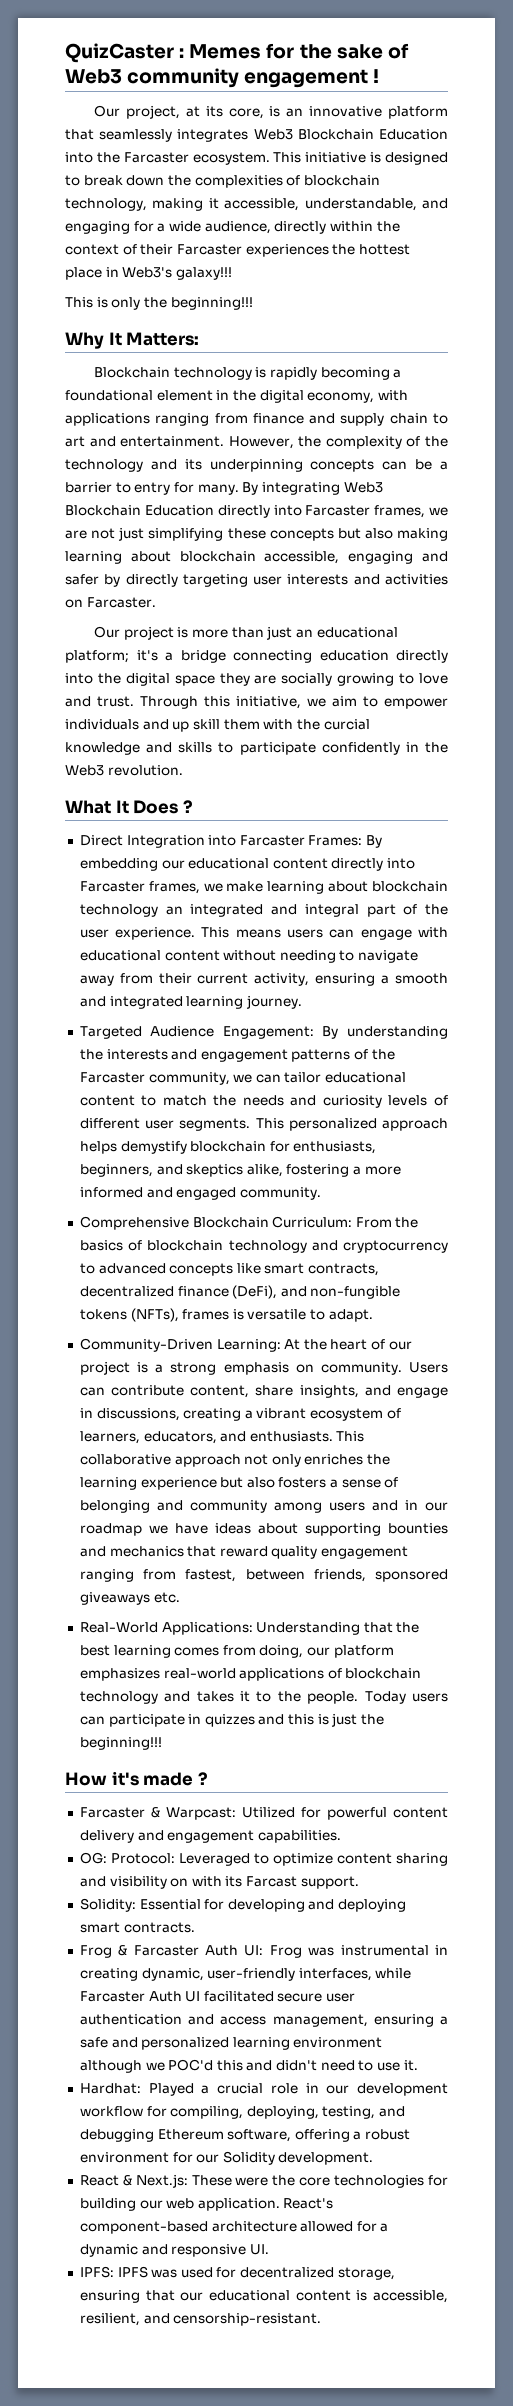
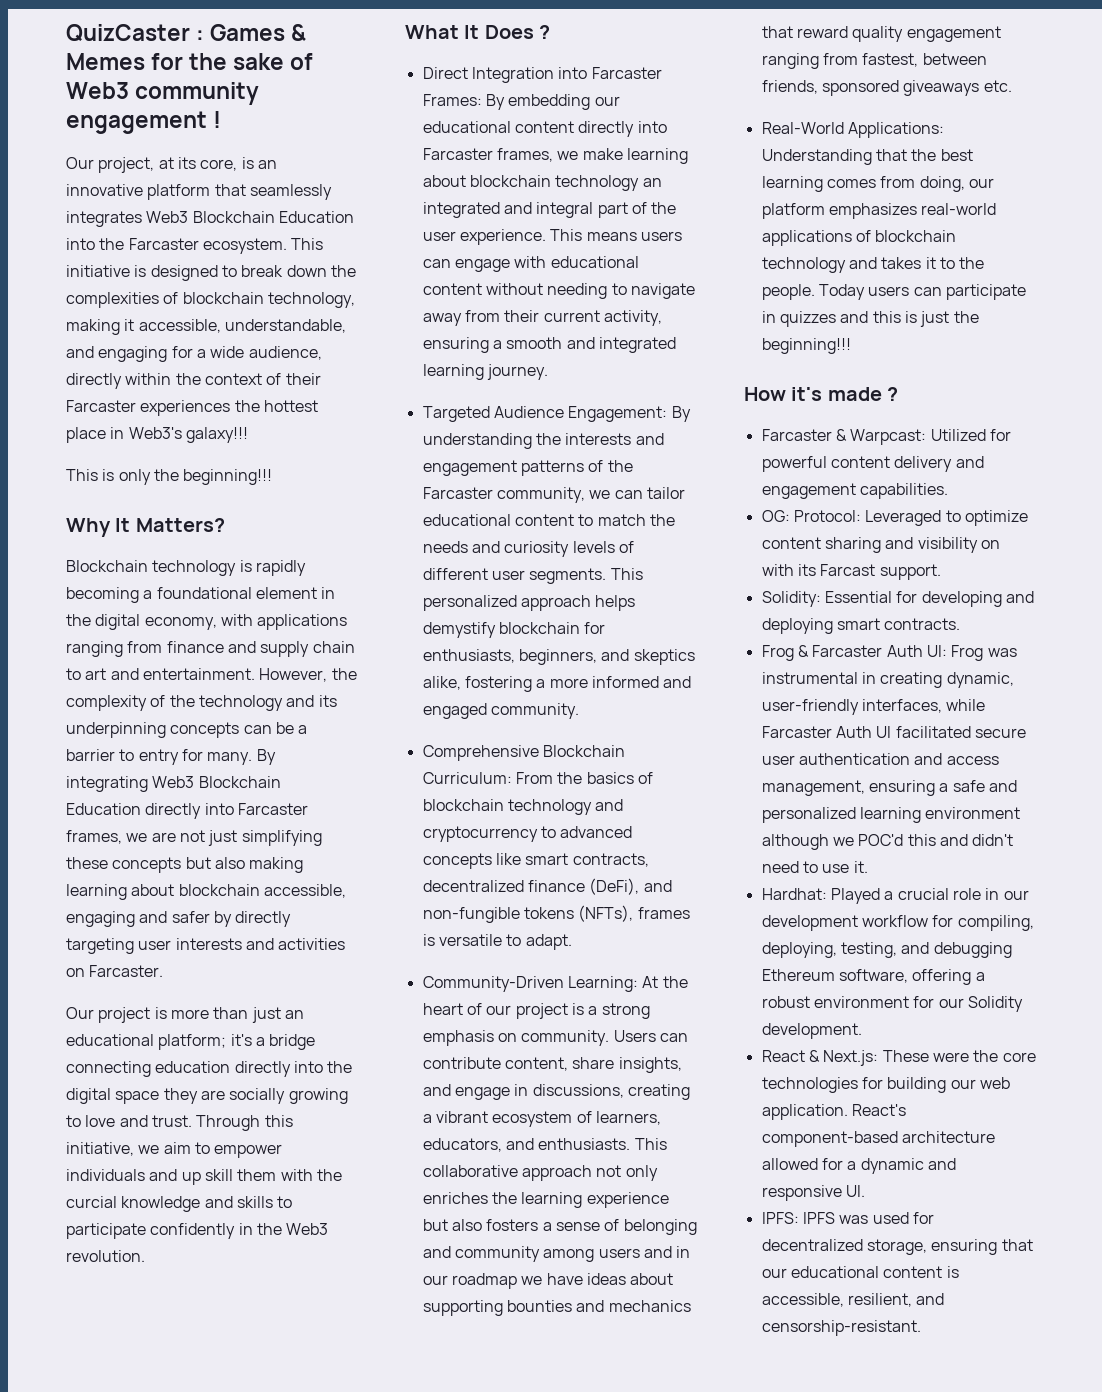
- QuizCaster : Memes for the sake of Web3 community engagement !
+ QuizCaster : Games & Memes for the sake of Web3 community engagement !
- Why It Matters:
+ Why It Matters?

